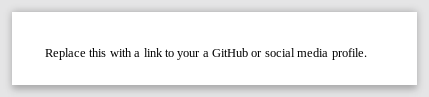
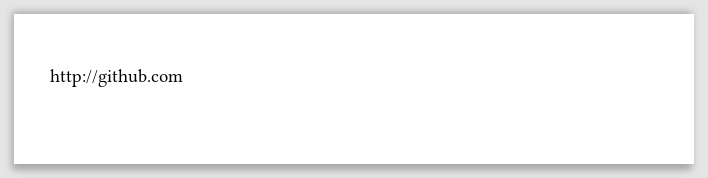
- Replace this with a link to your a GitHub or social media profile.
+ http://github.com

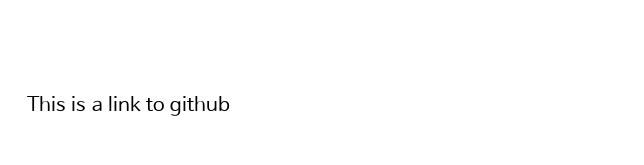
- http://github.com
+ This is a link to github

